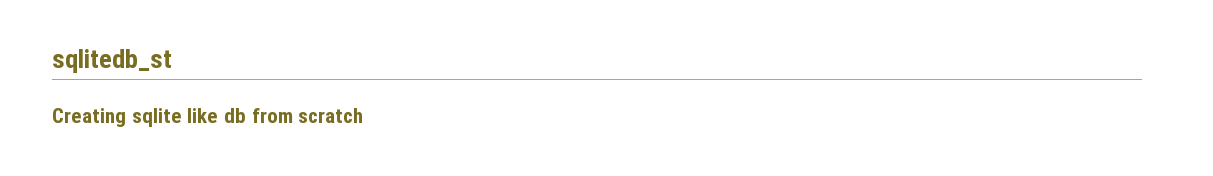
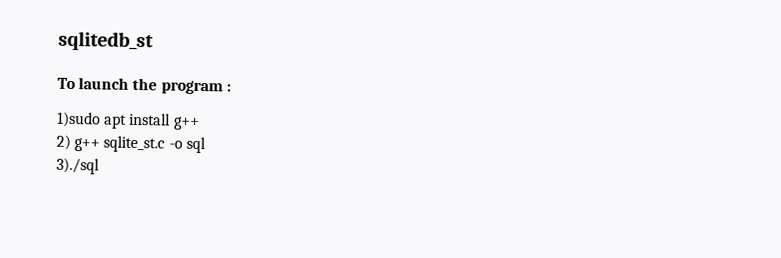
- Creating sqlite like db from scratch
+ To launch the program :
+ 1)sudo apt install g++
+ 2) g++ sqlite_st.c -o sql
+ 3)./sql

